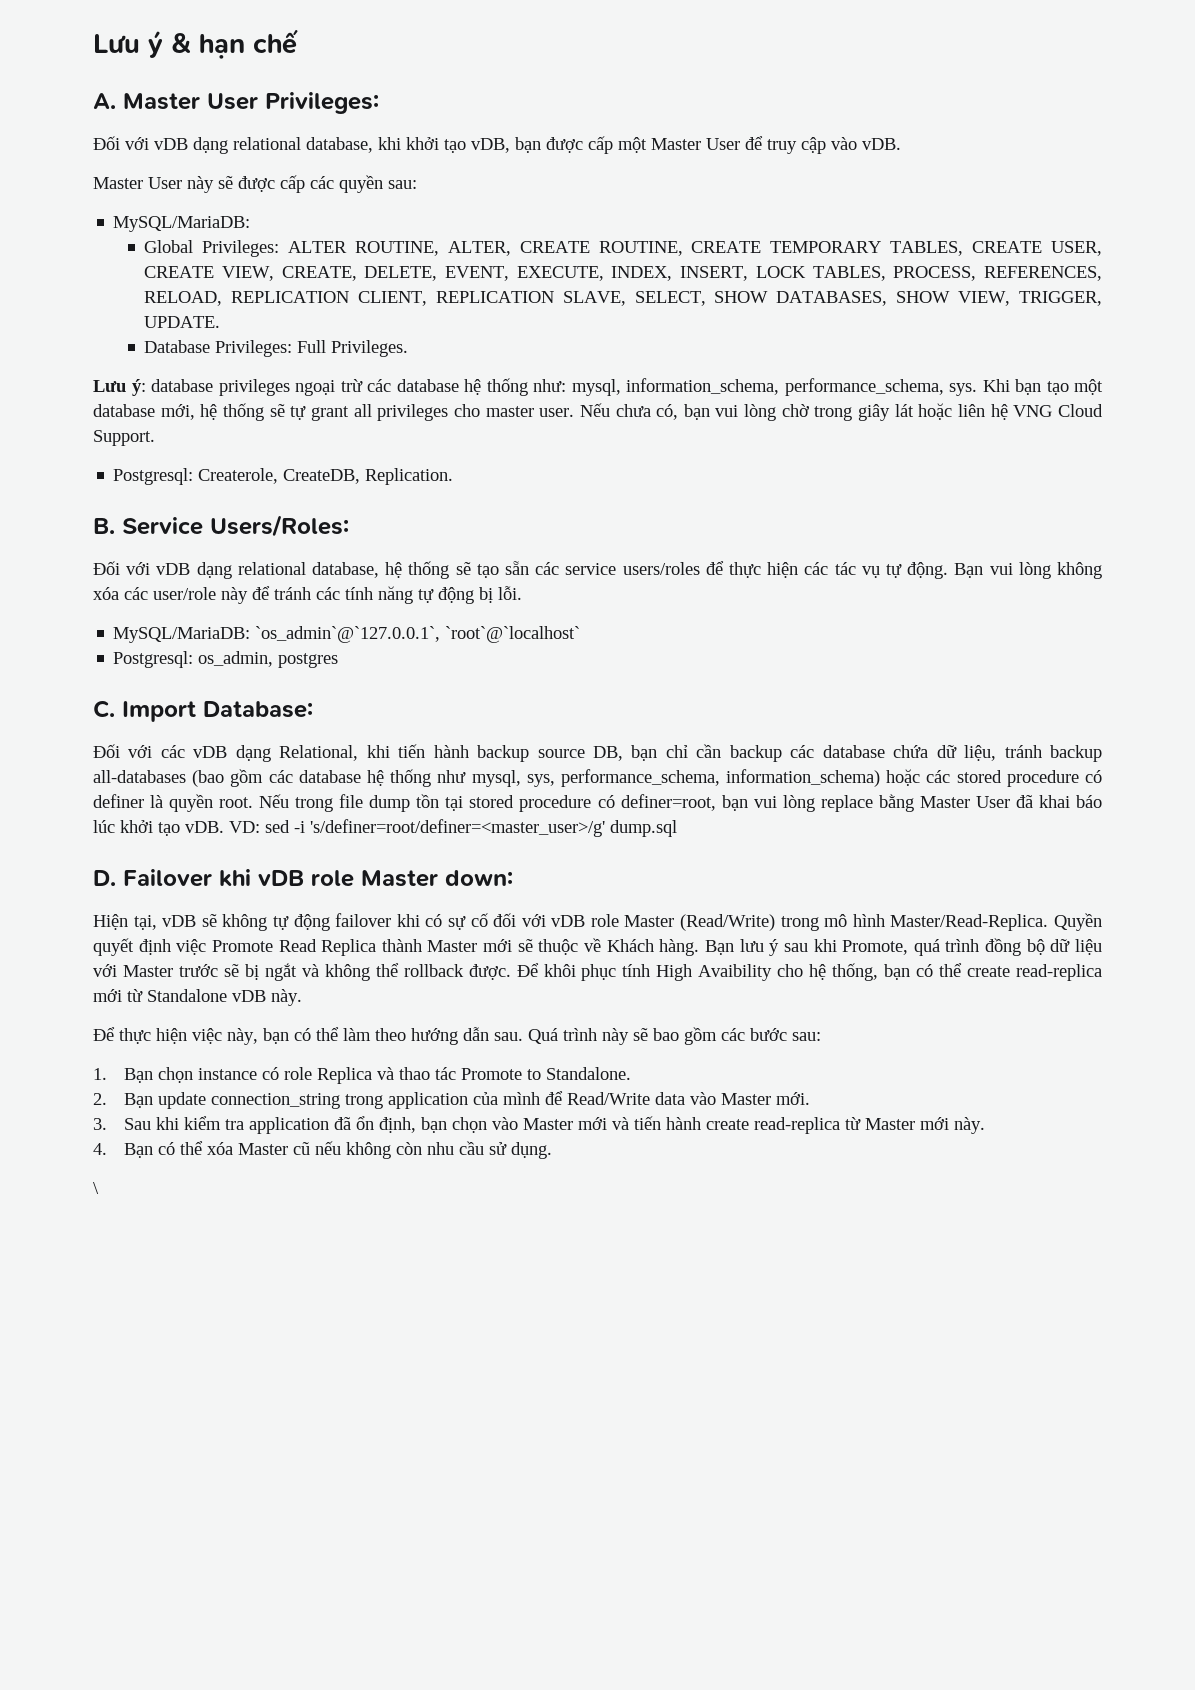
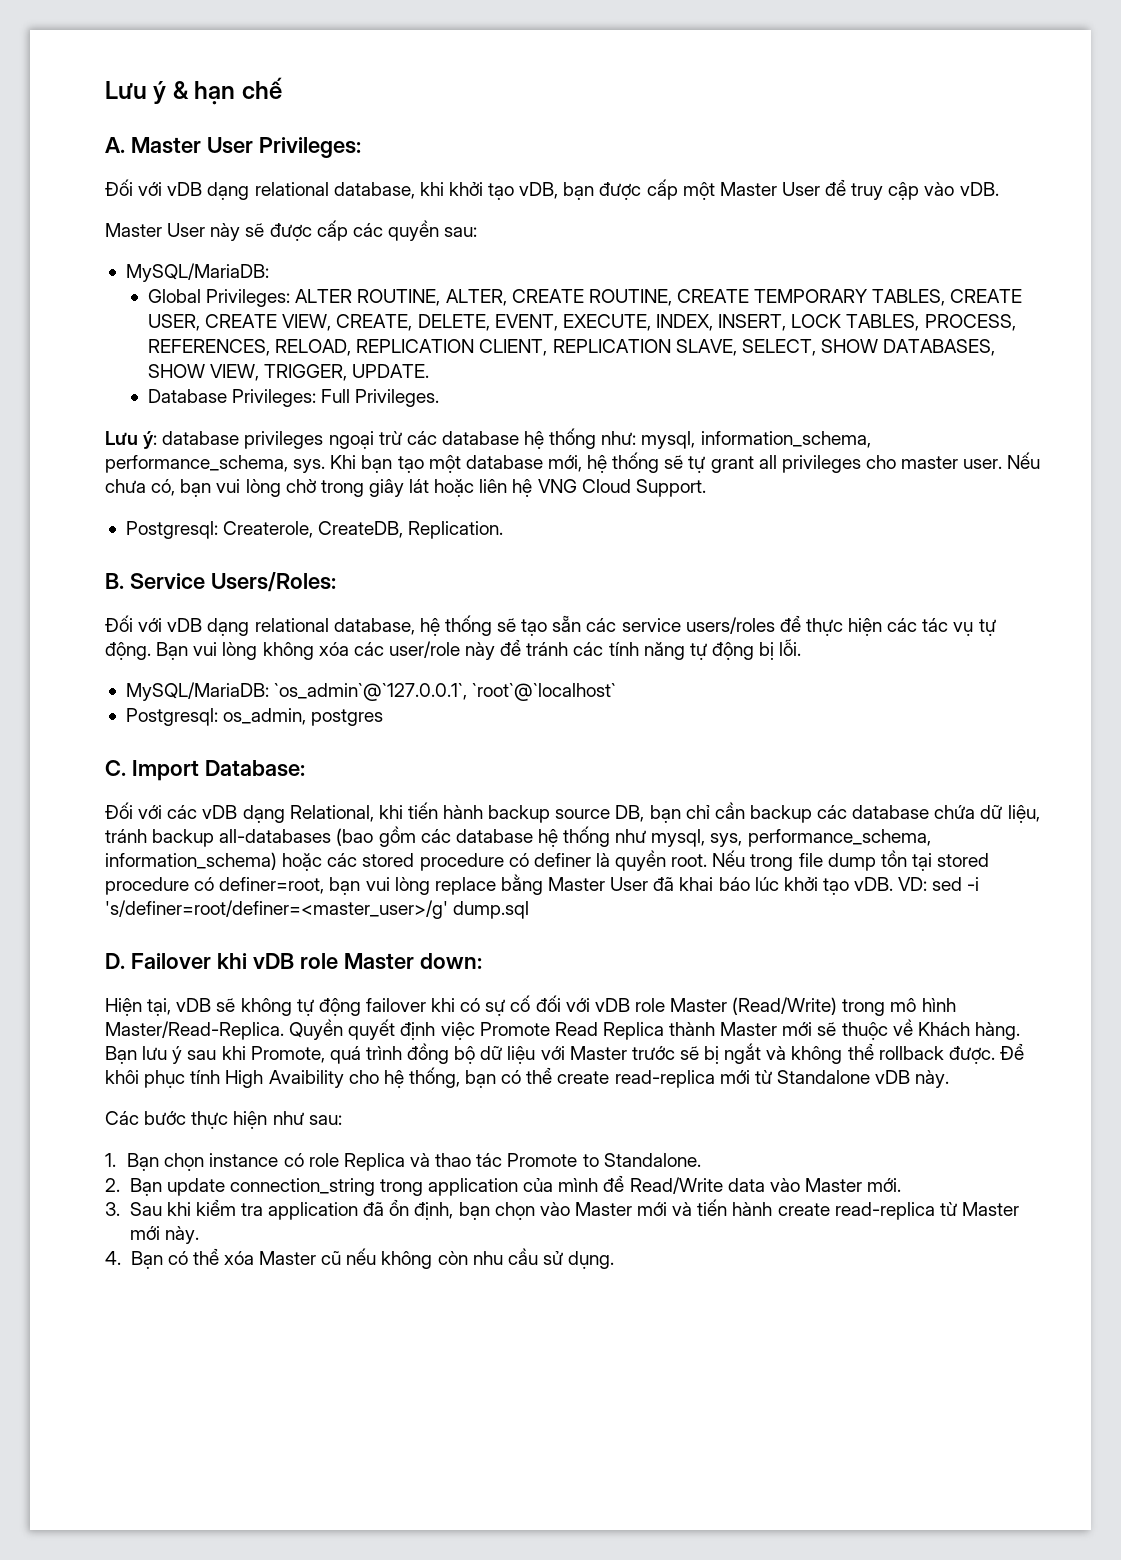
- Để thực hiện việc này, bạn có thể làm theo hướng dẫn sau. Quá trình này sẽ bao gồm các bước sau:
+ Các bước thực hiện như sau:
- \

